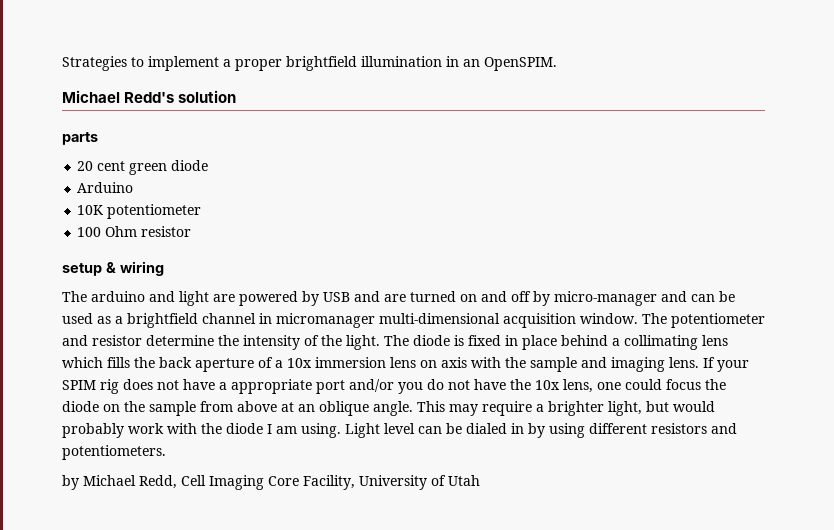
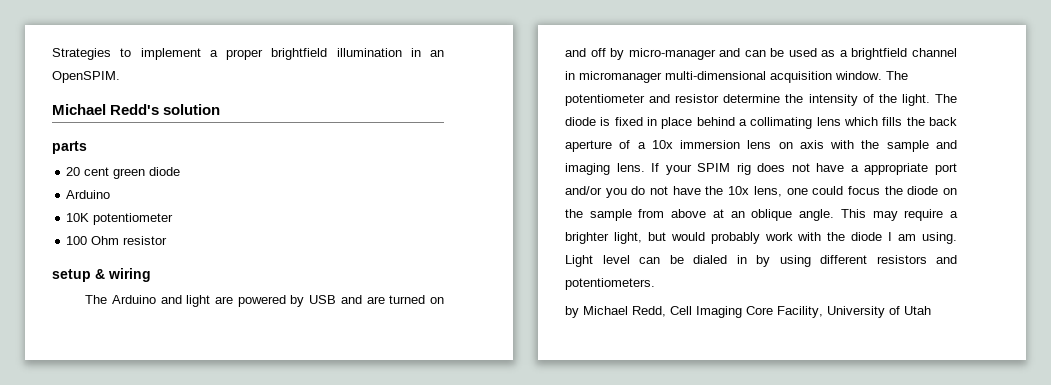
- The arduino and light are powered by USB and are turned on and off by micro-manager and can be used as a brightfield channel in micromanager multi-dimensional acquisition window.
+ The Arduino and light are powered by USB and are turned on and off by micro-manager and can be used as a brightfield channel in micromanager multi-dimensional acquisition window.

